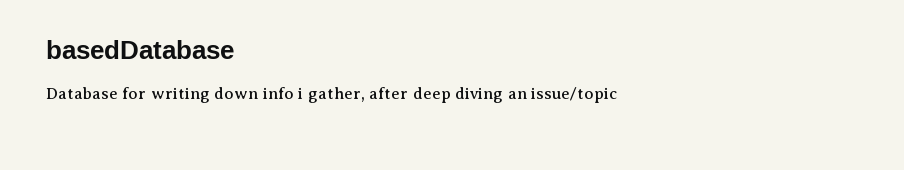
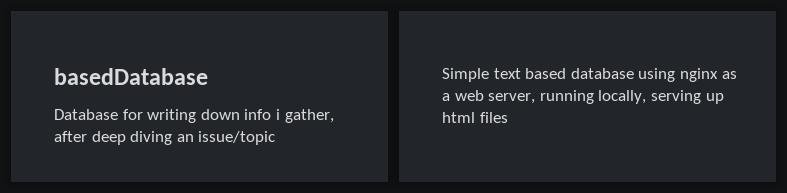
+ Simple text based database using nginx as a web server, running locally, serving up html files

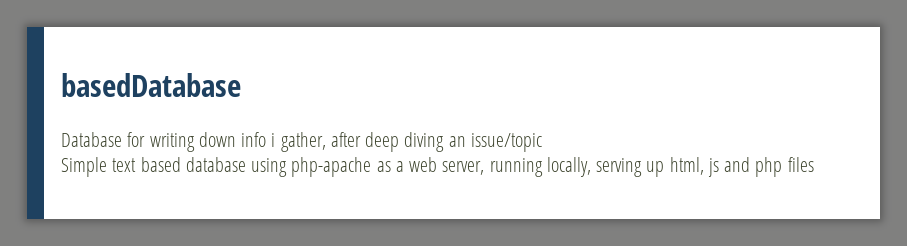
- Simple text based database using nginx as a web server, running locally, serving up html files
+ Simple text based database using php-apache as a web server, running locally, serving up html, js and php files

